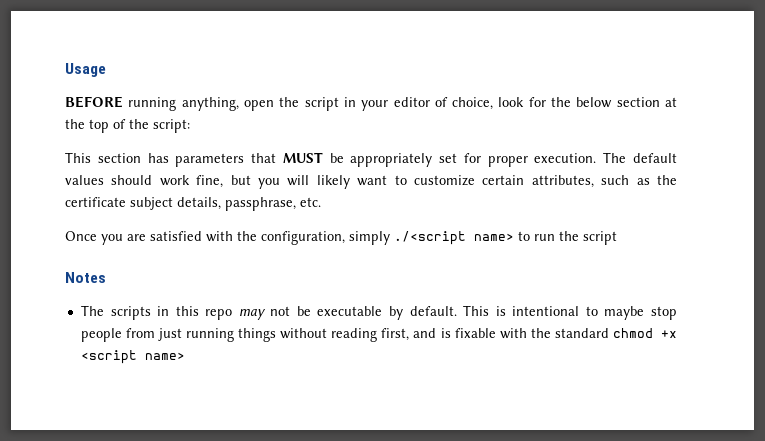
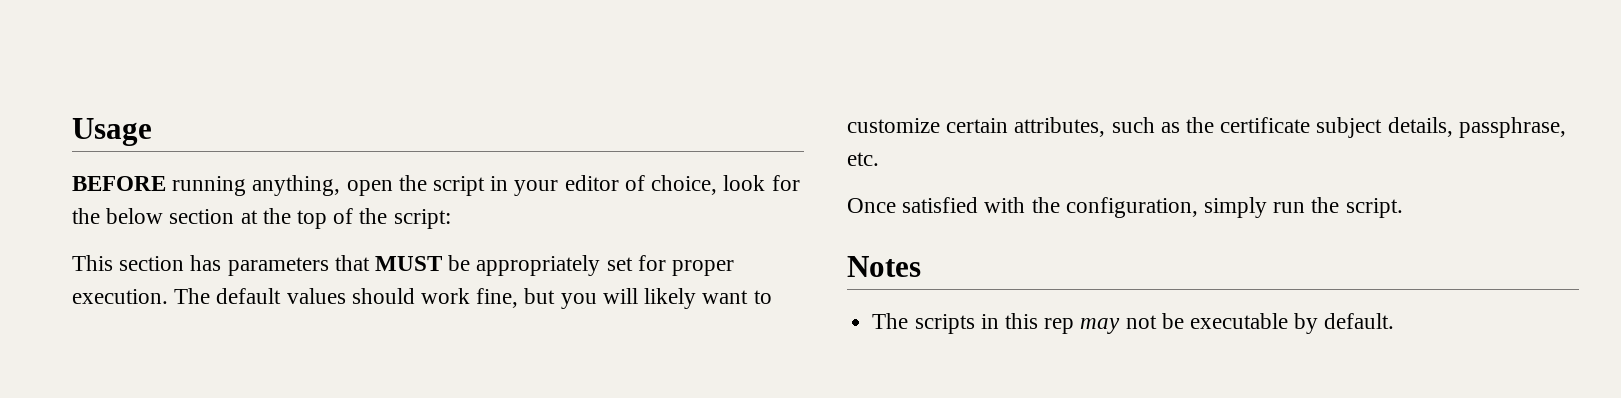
- Once you are satisfied with the configuration, simply ./<script name> to run the script
+ Once satisfied with the configuration, simply run the script.
- The scripts in this repo may not be executable by default. This is intentional to maybe stop people from just running things without reading first, and is fixable with the standard chmod +x <script name>
+ The scripts in this rep may not be executable by default.

